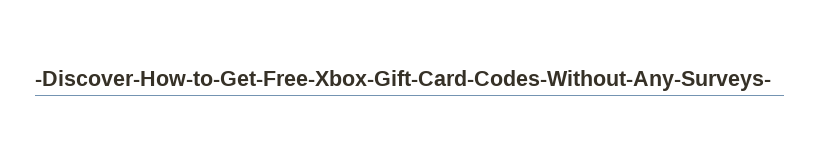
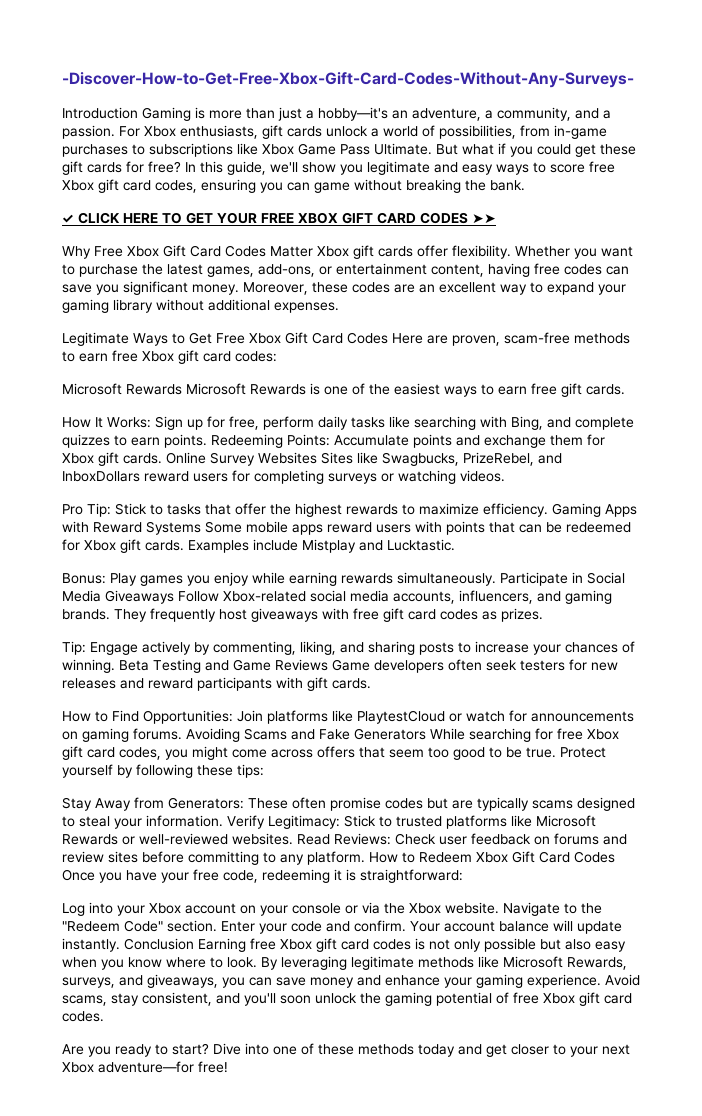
+ Introduction Gaming is more than just a hobby—it's an adventure, a community, and a passion. For Xbox enthusiasts, gift cards unlock a world of possibilities, from in-game purchases to subscriptions like Xbox Game Pass Ultimate. But what if you could get these gift cards for free? In this guide, we'll show you legitimate and easy ways to score free Xbox gift card codes, ensuring you can game without breaking the bank.
+ ✓ CLICK HERE TO GET YOUR FREE XBOX GIFT CARD CODES ➤➤
+ Why Free Xbox Gift Card Codes Matter Xbox gift cards offer flexibility. Whether you want to purchase the latest games, add-ons, or entertainment content, having free codes can save you significant money. Moreover, these codes are an excellent way to expand your gaming library without additional expenses.
+ Legitimate Ways to Get Free Xbox Gift Card Codes Here are proven, scam-free methods to earn free Xbox gift card codes:
+ Microsoft Rewards Microsoft Rewards is one of the easiest ways to earn free gift cards.
+ How It Works: Sign up for free, perform daily tasks like searching with Bing, and complete quizzes to earn points. Redeeming Points: Accumulate points and exchange them for Xbox gift cards. Online Survey Websites Sites like Swagbucks, PrizeRebel, and InboxDollars reward users for completing surveys or watching videos.
+ Pro Tip: Stick to tasks that offer the highest rewards to maximize efficiency. Gaming Apps with Reward Systems Some mobile apps reward users with points that can be redeemed for Xbox gift cards. Examples include Mistplay and Lucktastic.
+ Bonus: Play games you enjoy while earning rewards simultaneously. Participate in Social Media Giveaways Follow Xbox-related social media accounts, influencers, and gaming brands. They frequently host giveaways with free gift card codes as prizes.
+ Tip: Engage actively by commenting, liking, and sharing posts to increase your chances of winning. Beta Testing and Game Reviews Game developers often seek testers for new releases and reward participants with gift cards.
+ How to Find Opportunities: Join platforms like PlaytestCloud or watch for announcements on gaming forums. Avoiding Scams and Fake Generators While searching for free Xbox gift card codes, you might come across offers that seem too good to be true. Protect yourself by following these tips:
+ Stay Away from Generators: These often promise codes but are typically scams designed to steal your information. Verify Legitimacy: Stick to trusted platforms like Microsoft Rewards or well-reviewed websites. Read Reviews: Check user feedback on forums and review sites before committing to any platform. How to Redeem Xbox Gift Card Codes Once you have your free code, redeeming it is straightforward:
+ Log into your Xbox account on your console or via the Xbox website. Navigate to the "Redeem Code" section. Enter your code and confirm. Your account balance will update instantly. Conclusion Earning free Xbox gift card codes is not only possible but also easy when you know where to look. By leveraging legitimate methods like Microsoft Rewards, surveys, and giveaways, you can save money and enhance your gaming experience. Avoid scams, stay consistent, and you'll soon unlock the gaming potential of free Xbox gift card codes.
+ Are you ready to start? Dive into one of these methods today and get closer to your next Xbox adventure—for free!

